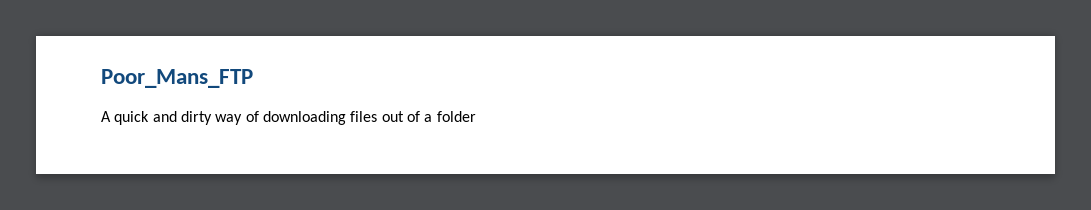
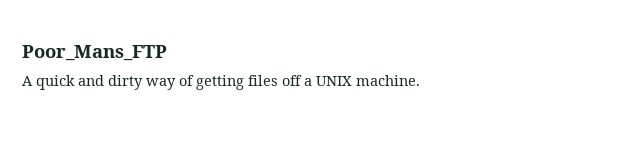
- A quick and dirty way of downloading files out of a folder
+ A quick and dirty way of getting files off a UNIX machine.

